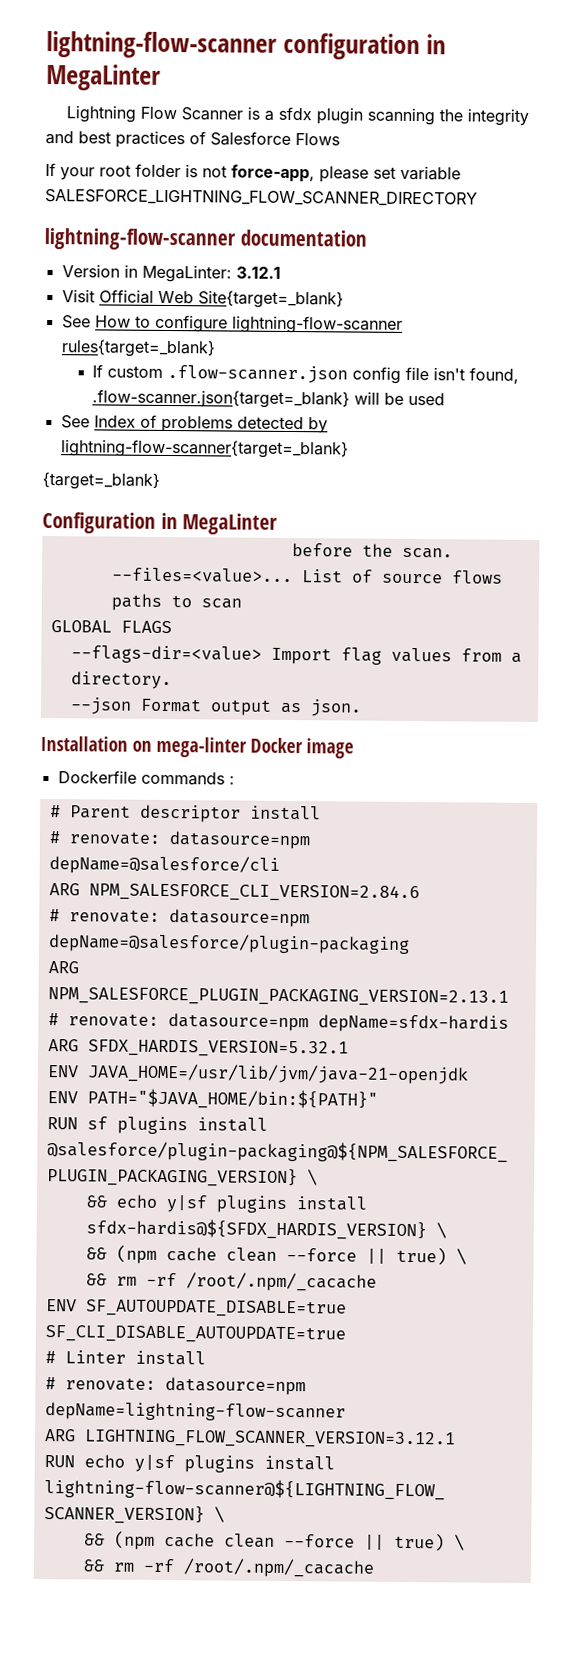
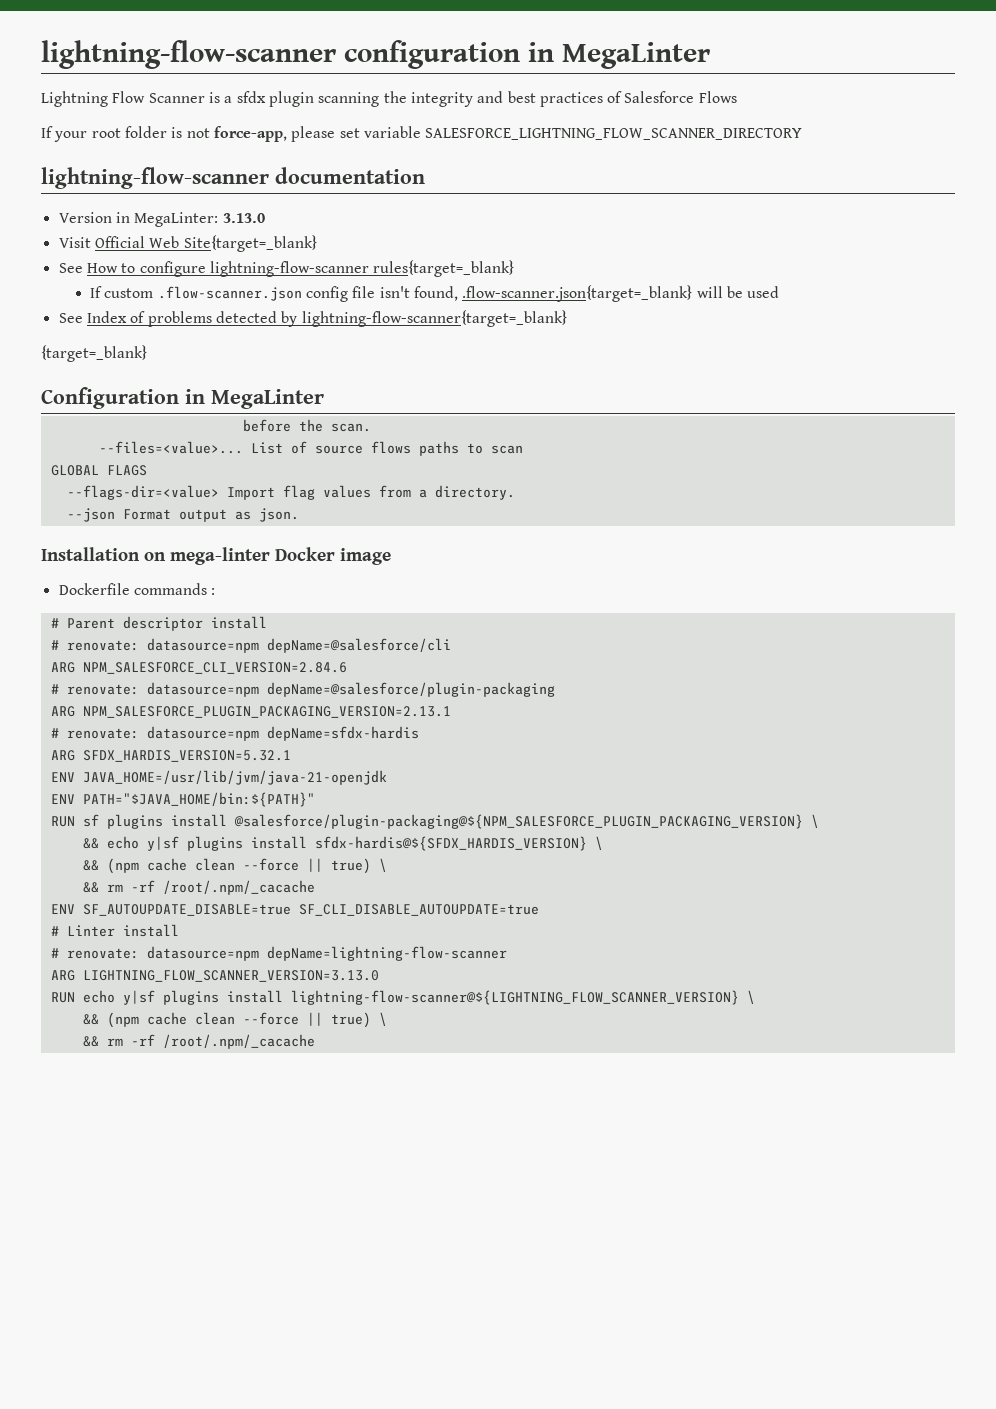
- Version in MegaLinter: 3.12.1
+ Version in MegaLinter: 3.13.0
- ARG LIGHTNING_FLOW_SCANNER_VERSION=3.12.1
+ ARG LIGHTNING_FLOW_SCANNER_VERSION=3.13.0

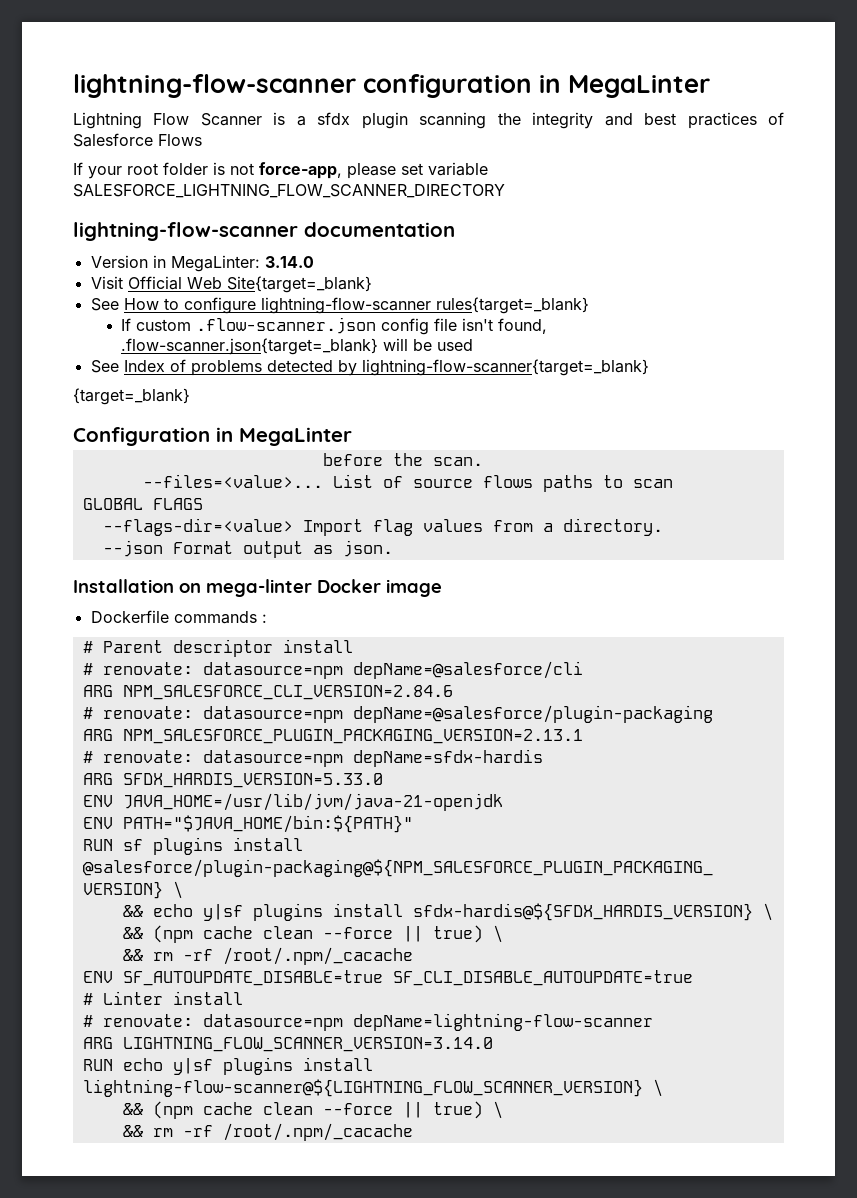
- Version in MegaLinter: 3.13.0
+ Version in MegaLinter: 3.14.0
- ARG SFDX_HARDIS_VERSION=5.32.1
+ ARG SFDX_HARDIS_VERSION=5.33.0
- ARG LIGHTNING_FLOW_SCANNER_VERSION=3.13.0
+ ARG LIGHTNING_FLOW_SCANNER_VERSION=3.14.0

